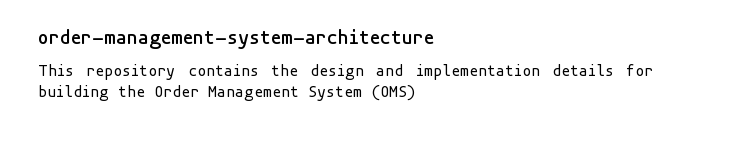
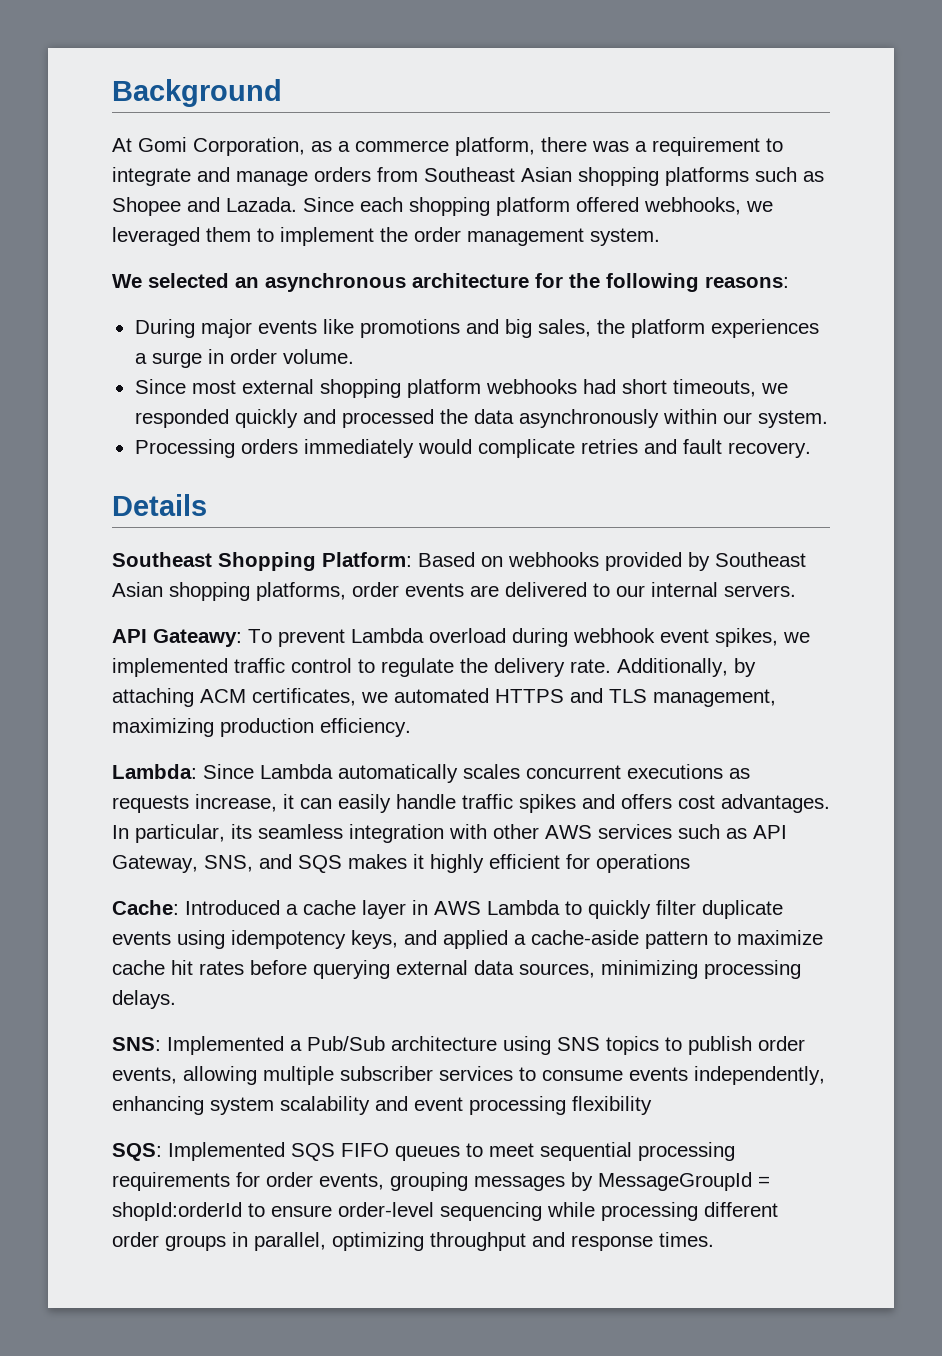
- order-management-system-architecture
- This repository contains the design and implementation details for building the Order Management System (OMS)
+ Background
+ At Gomi Corporation, as a commerce platform, there was a requirement to integrate and manage orders from Southeast Asian shopping platforms such as Shopee and Lazada. Since each shopping platform offered webhooks, we leveraged them to implement the order management system.
+ We selected an asynchronous architecture for the following reasons:
+ During major events like promotions and big sales, the platform experiences a surge in order volume.
+ Since most external shopping platform webhooks had short timeouts, we responded quickly and processed the data asynchronously within our system.
+ Processing orders immediately would complicate retries and fault recovery.
+ Details
+ Southeast Shopping Platform: Based on webhooks provided by Southeast Asian shopping platforms, order events are delivered to our internal servers.
+ API Gateawy: To prevent Lambda overload during webhook event spikes, we implemented traffic control to regulate the delivery rate. Additionally, by attaching ACM certificates, we automated HTTPS and TLS management, maximizing production efficiency.
+ Lambda: Since Lambda automatically scales concurrent executions as requests increase, it can easily handle traffic spikes and offers cost advantages. In particular, its seamless integration with other AWS services such as API Gateway, SNS, and SQS makes it highly efficient for operations
+ Cache: Introduced a cache layer in AWS Lambda to quickly filter duplicate events using idempotency keys, and applied a cache-aside pattern to maximize cache hit rates before querying external data sources, minimizing processing delays.
+ SNS: Implemented a Pub/Sub architecture using SNS topics to publish order events, allowing multiple subscriber services to consume events independently, enhancing system scalability and event processing flexibility
+ SQS: Implemented SQS FIFO queues to meet sequential processing requirements for order events, grouping messages by MessageGroupId = shopId:orderId to ensure order-level sequencing while processing different order groups in parallel, optimizing throughput and response times.

